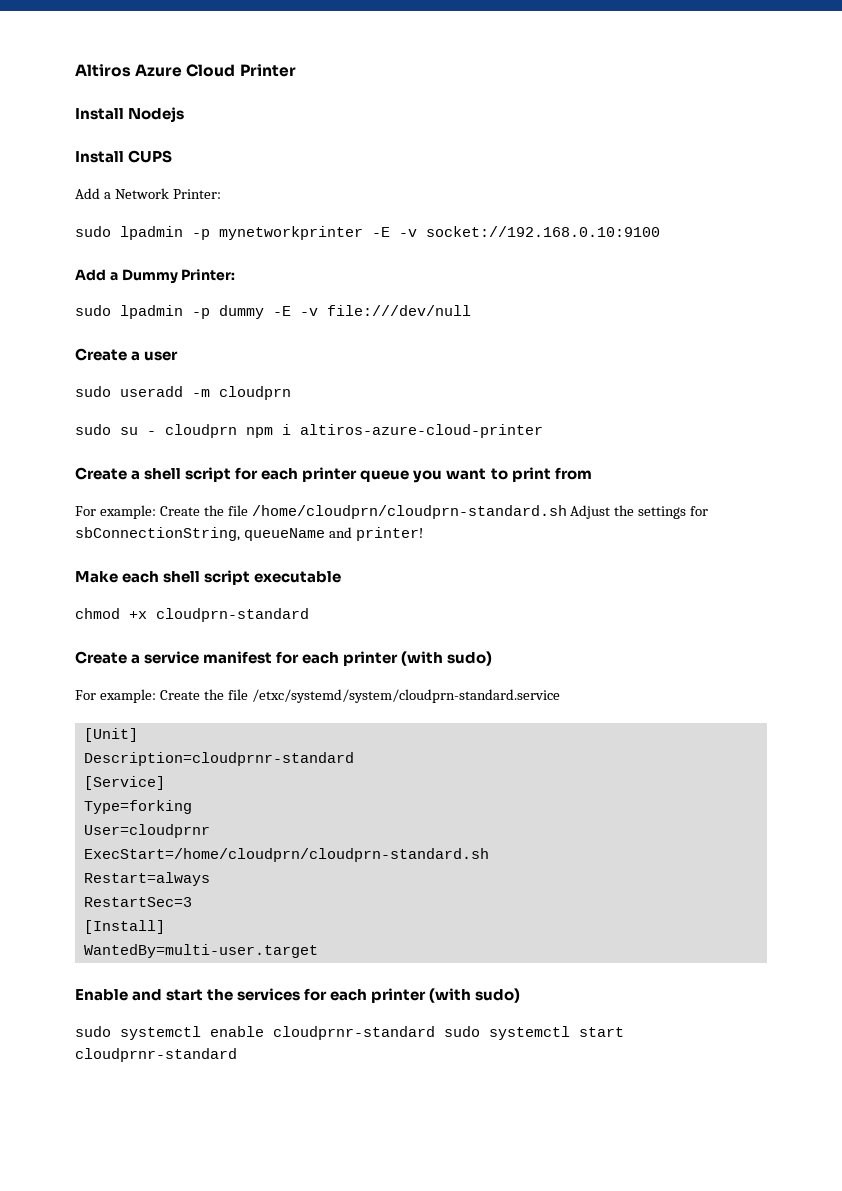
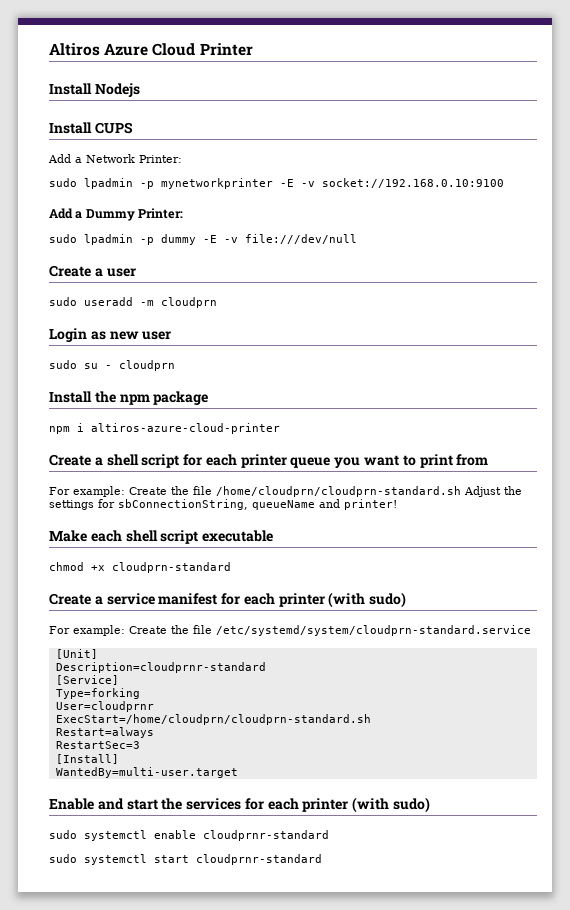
+ Login as new user
- sudo su - cloudprn npm i altiros-azure-cloud-printer
+ sudo su - cloudprn
+ Install the npm package
+ npm i altiros-azure-cloud-printer
- For example: Create the file /etxc/systemd/system/cloudprn-standard.service
+ For example: Create the file /etc/systemd/system/cloudprn-standard.service
- sudo systemctl enable cloudprnr-standard sudo systemctl start cloudprnr-standard
+ sudo systemctl enable cloudprnr-standard
+ sudo systemctl start cloudprnr-standard

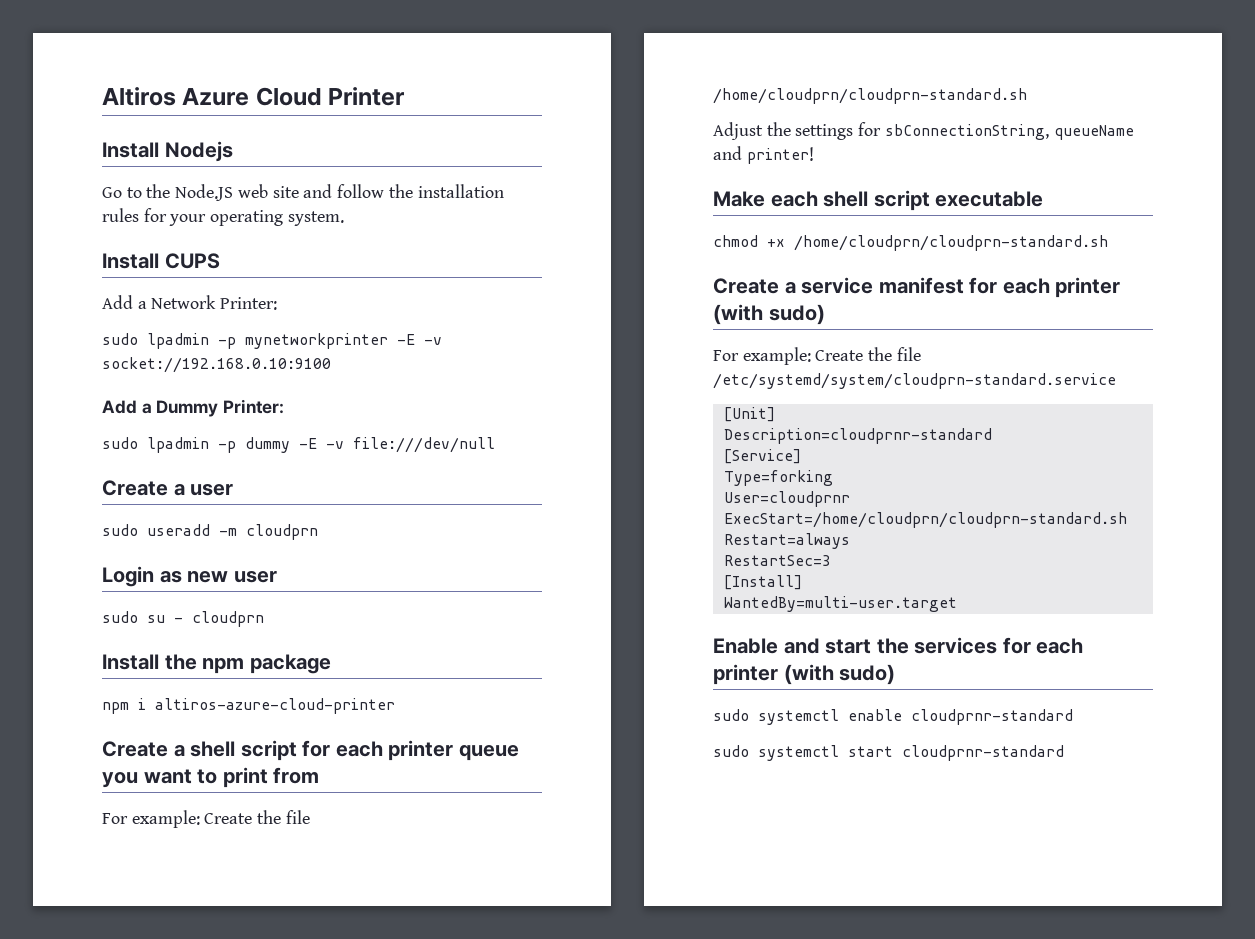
+ Go to the Node.JS web site and follow the installation rules for your operating system.
- For example: Create the file /home/cloudprn/cloudprn-standard.sh Adjust the settings for sbConnectionString, queueName and printer!
+ For example: Create the file /home/cloudprn/cloudprn-standard.sh
+ Adjust the settings for sbConnectionString, queueName and printer!
- chmod +x cloudprn-standard
+ chmod +x /home/cloudprn/cloudprn-standard.sh

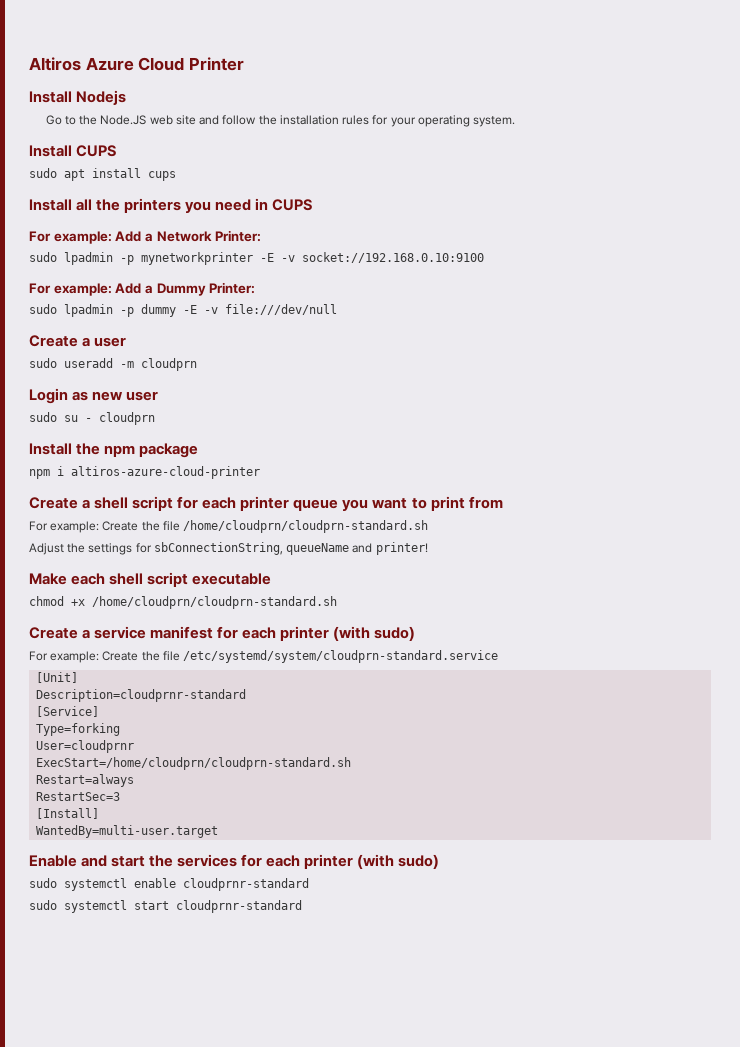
- Add a Network Printer:
+ sudo apt install cups
+ Install all the printers you need in CUPS
+ For example: Add a Network Printer:
- Add a Dummy Printer:
+ For example: Add a Dummy Printer:

